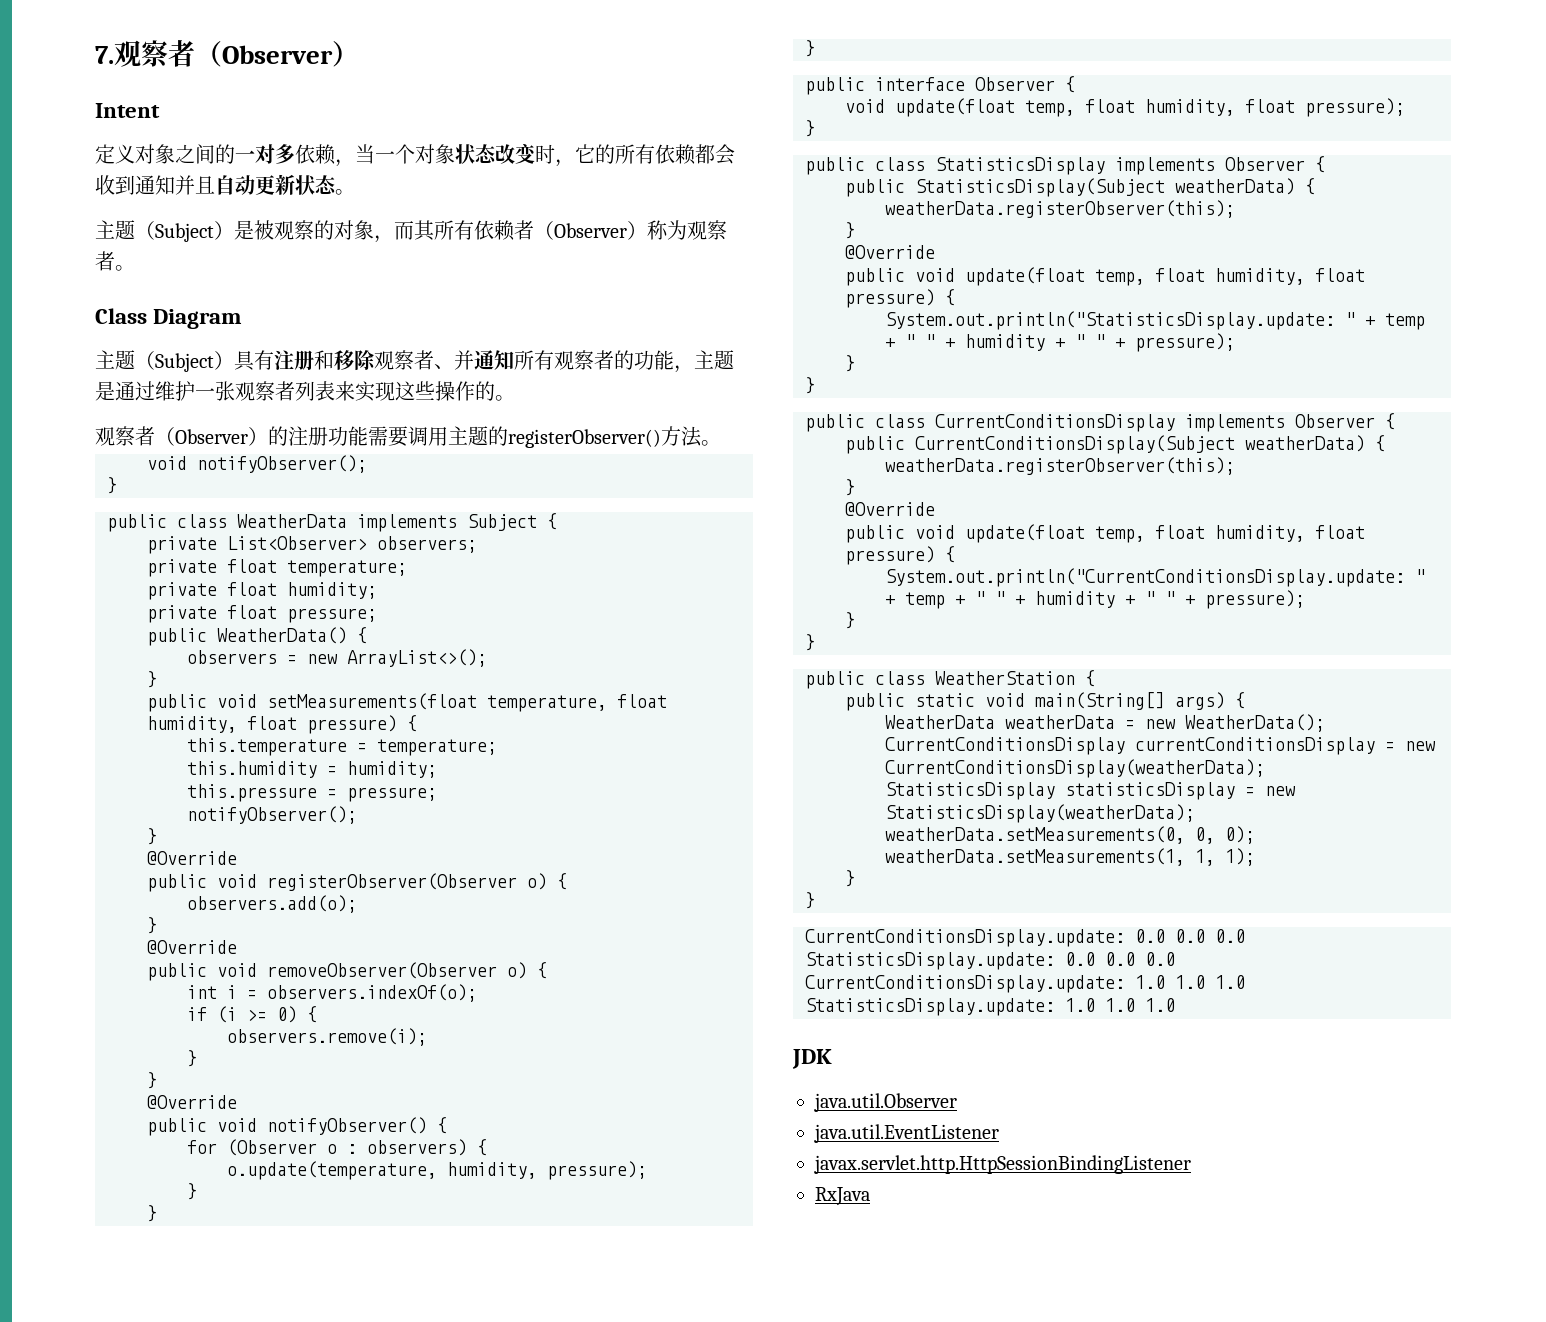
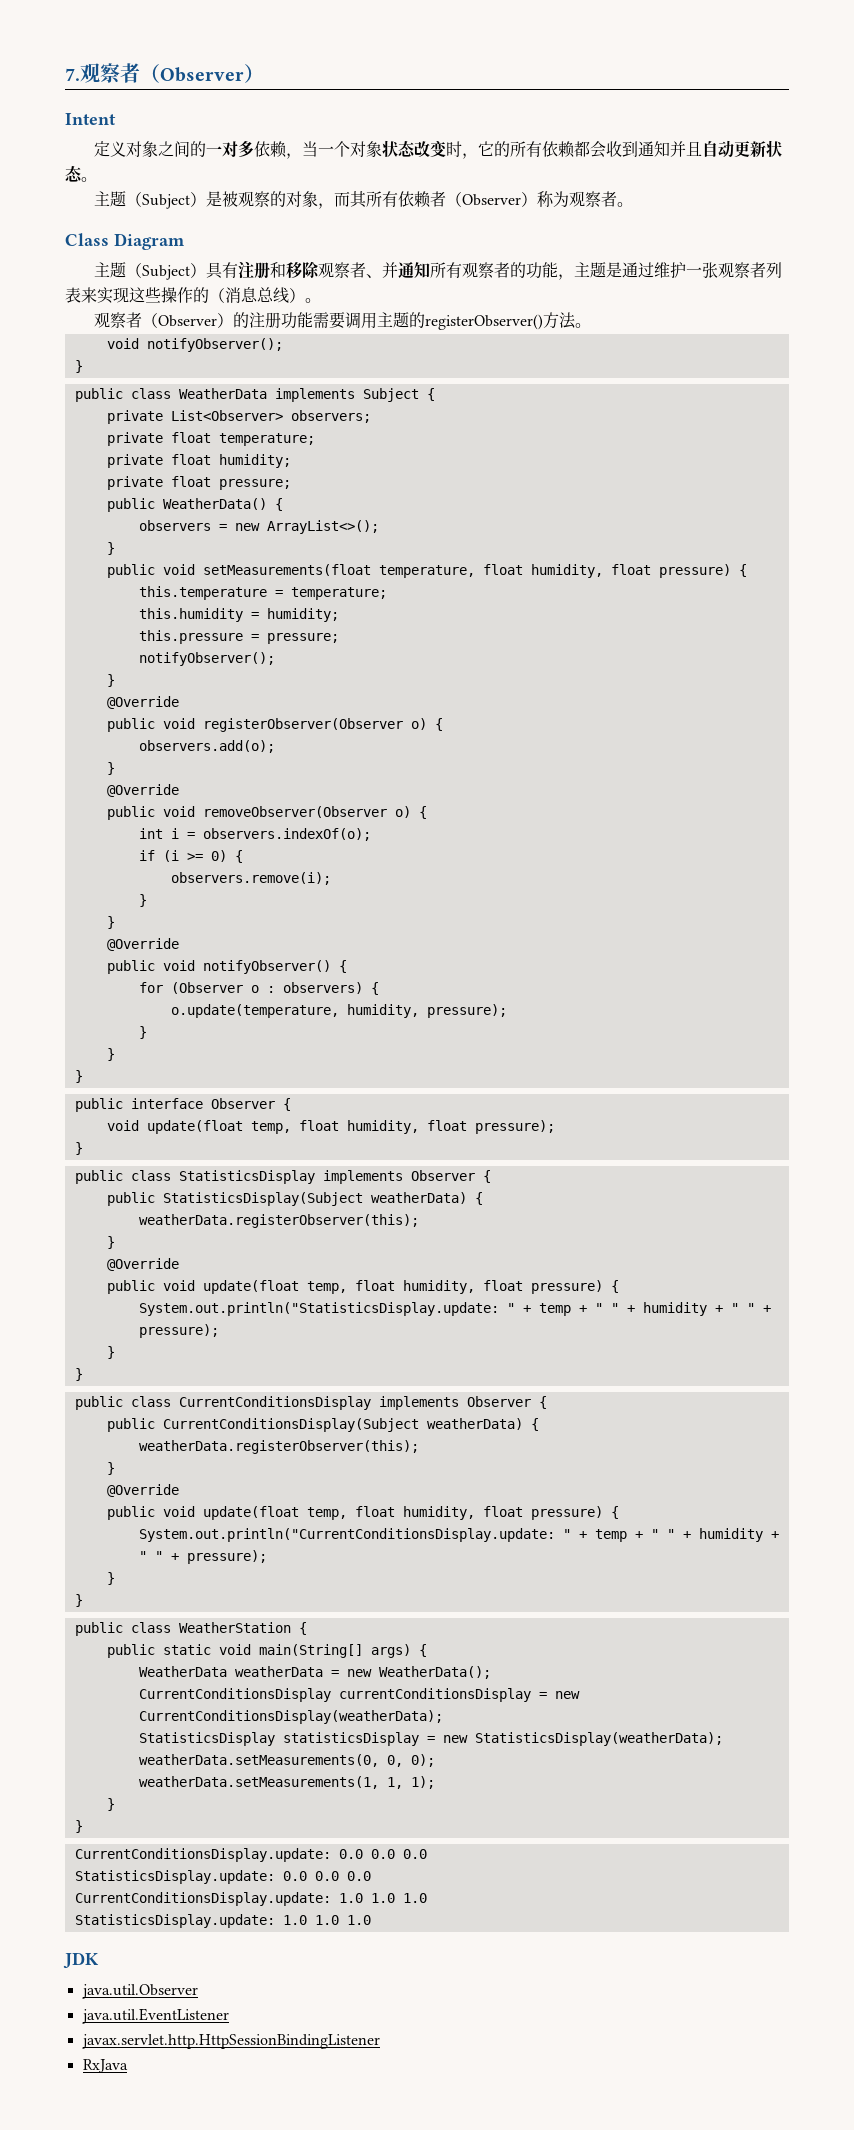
- 主题（Subject）具有注册和移除观察者、并通知所有观察者的功能，主题是通过维护一张观察者列表来实现这些操作的。
+ 主题（Subject）具有注册和移除观察者、并通知所有观察者的功能，主题是通过维护一张观察者列表来实现这些操作的（消息总线）。

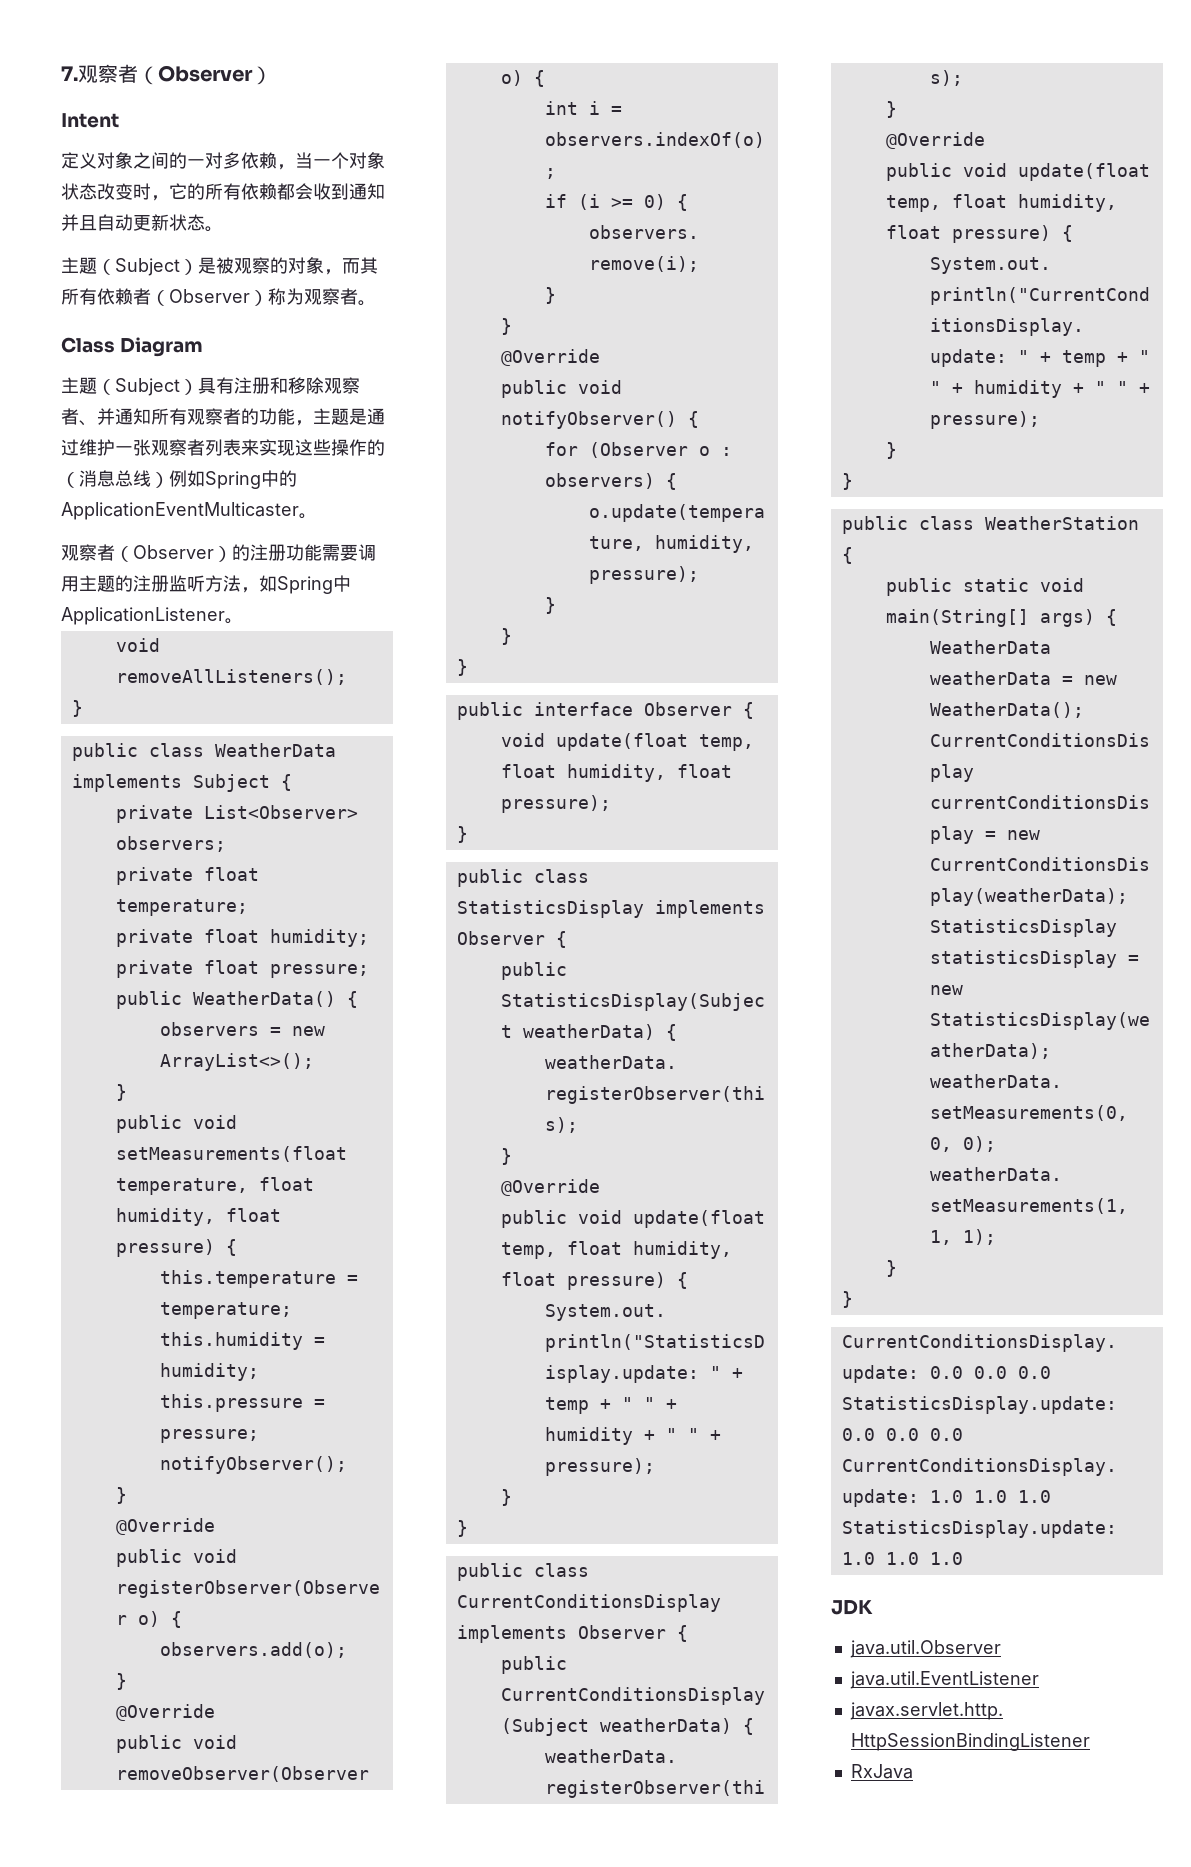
- 主题（Subject）具有注册和移除观察者、并通知所有观察者的功能，主题是通过维护一张观察者列表来实现这些操作的（消息总线）。
+ 主题（Subject）具有注册和移除观察者、并通知所有观察者的功能，主题是通过维护一张观察者列表来实现这些操作的（消息总线）例如Spring中的ApplicationEventMulticaster。
- 观察者（Observer）的注册功能需要调用主题的registerObserver()方法。
+ 观察者（Observer）的注册功能需要调用主题的注册监听方法，如Spring中ApplicationListener。
- void notifyObserver();
+ void removeAllListeners();

